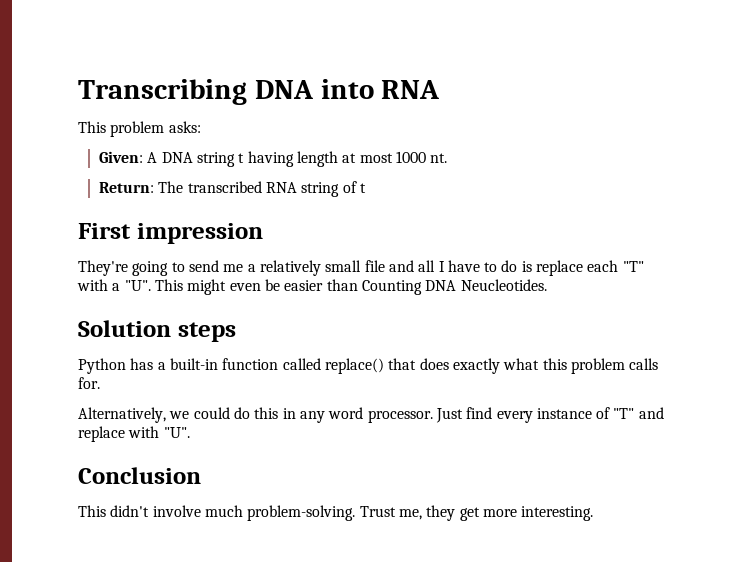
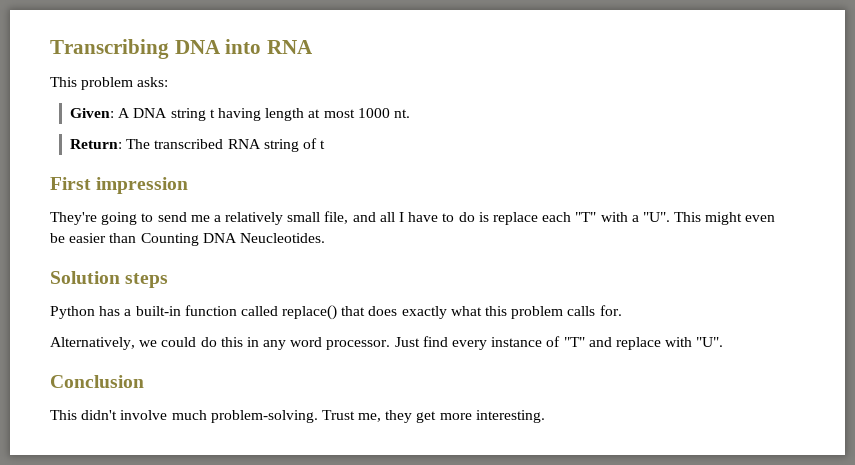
- They're going to send me a relatively small file and all I have to do is replace each "T" with a "U". This might even be easier than Counting DNA Neucleotides.
+ They're going to send me a relatively small file, and all I have to do is replace each "T" with a "U". This might even be easier than Counting DNA Neucleotides.

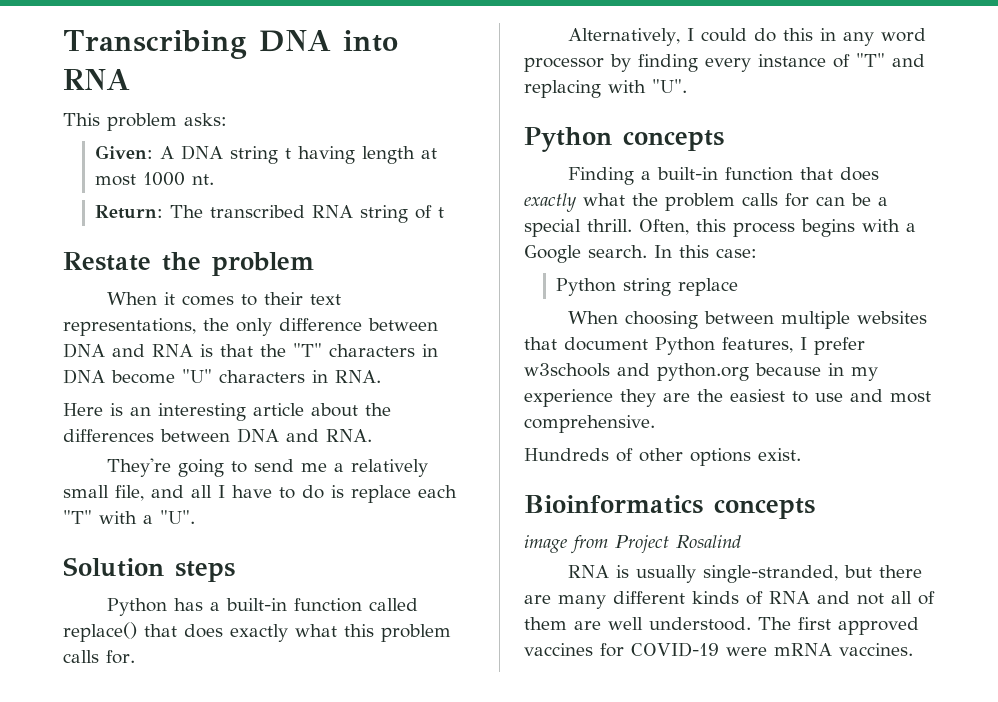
- First impression
+ Restate the problem
+ When it comes to their text representations, the only difference between DNA and RNA is that the "T" characters in DNA become "U" characters in RNA.
+ Here is an interesting article about the differences between DNA and RNA.
- They're going to send me a relatively small file, and all I have to do is replace each "T" with a "U". This might even be easier than Counting DNA Neucleotides.
+ They're going to send me a relatively small file, and all I have to do is replace each "T" with a "U".
- Alternatively, we could do this in any word processor. Just find every instance of "T" and replace with "U".
+ Alternatively, I could do this in any word processor by finding every instance of "T" and replacing with "U".
- Conclusion
- This didn't involve much problem-solving. Trust me, they get more interesting.
+ Python concepts
+ Finding a built-in function that does exactly what the problem calls for can be a special thrill. Often, this process begins with a Google search. In this case:
+ Python string replace
+ When choosing between multiple websites that document Python features, I prefer w3schools and python.org because in my experience they are the easiest to use and most comprehensive.
+ Hundreds of other options exist.
+ Bioinformatics concepts
+ image from Project Rosalind
+ RNA is usually single-stranded, but there are many different kinds of RNA and not all of them are well understood. The first approved vaccines for COVID-19 were mRNA vaccines.

